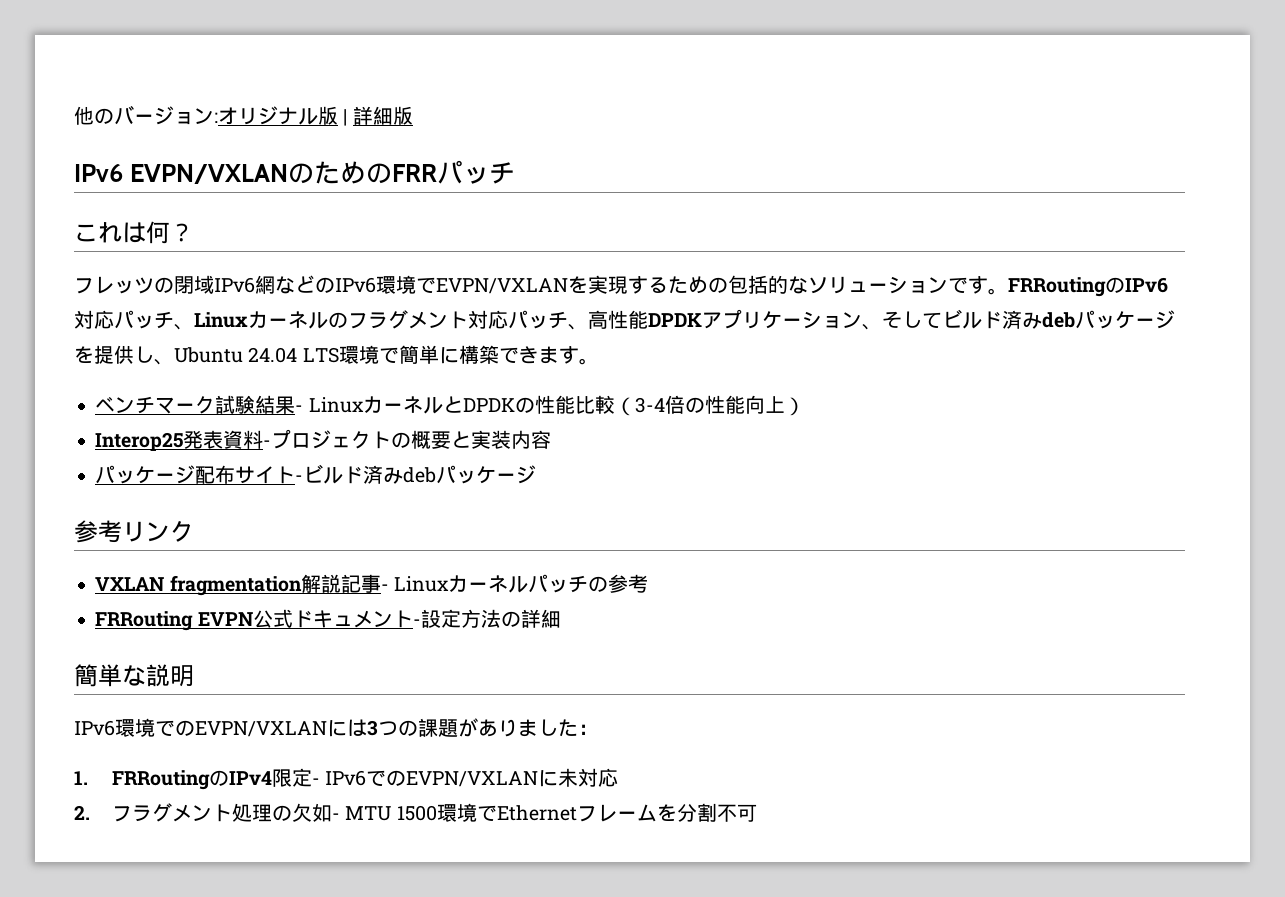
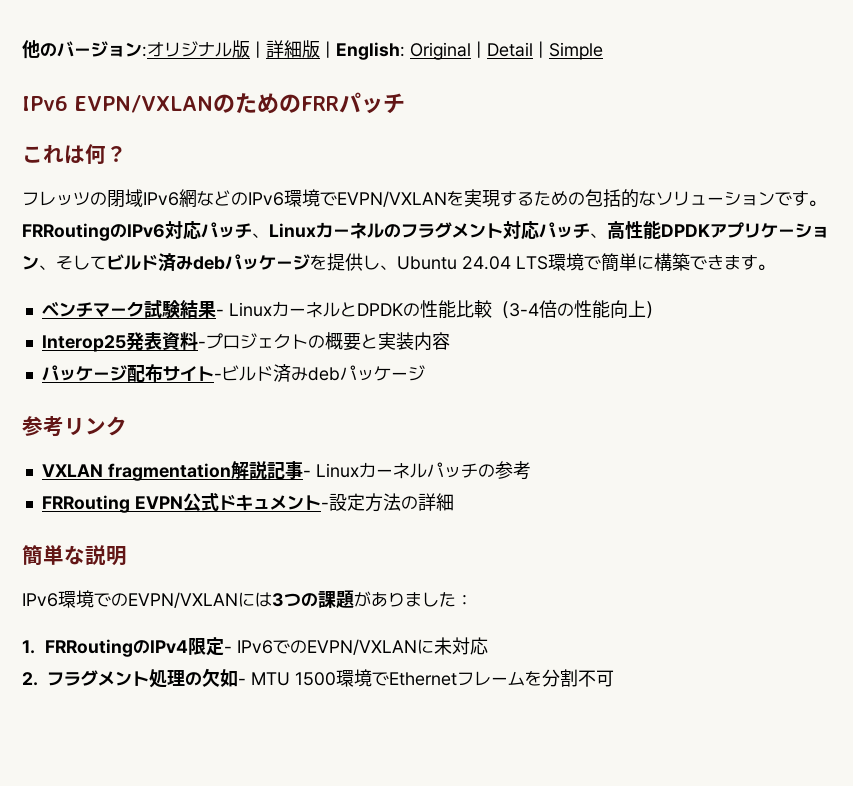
- 他のバージョン:オリジナル版 | 詳細版
+ 他のバージョン:オリジナル版 | 詳細版 | English: Original | Detail | Simple

